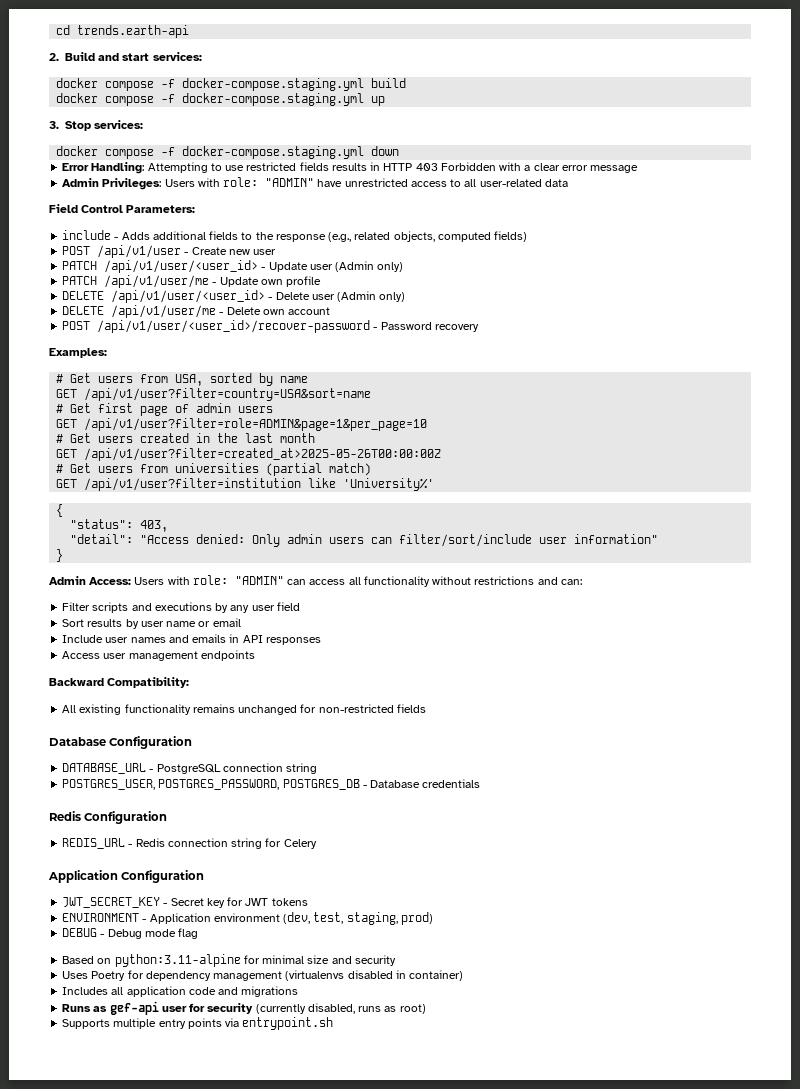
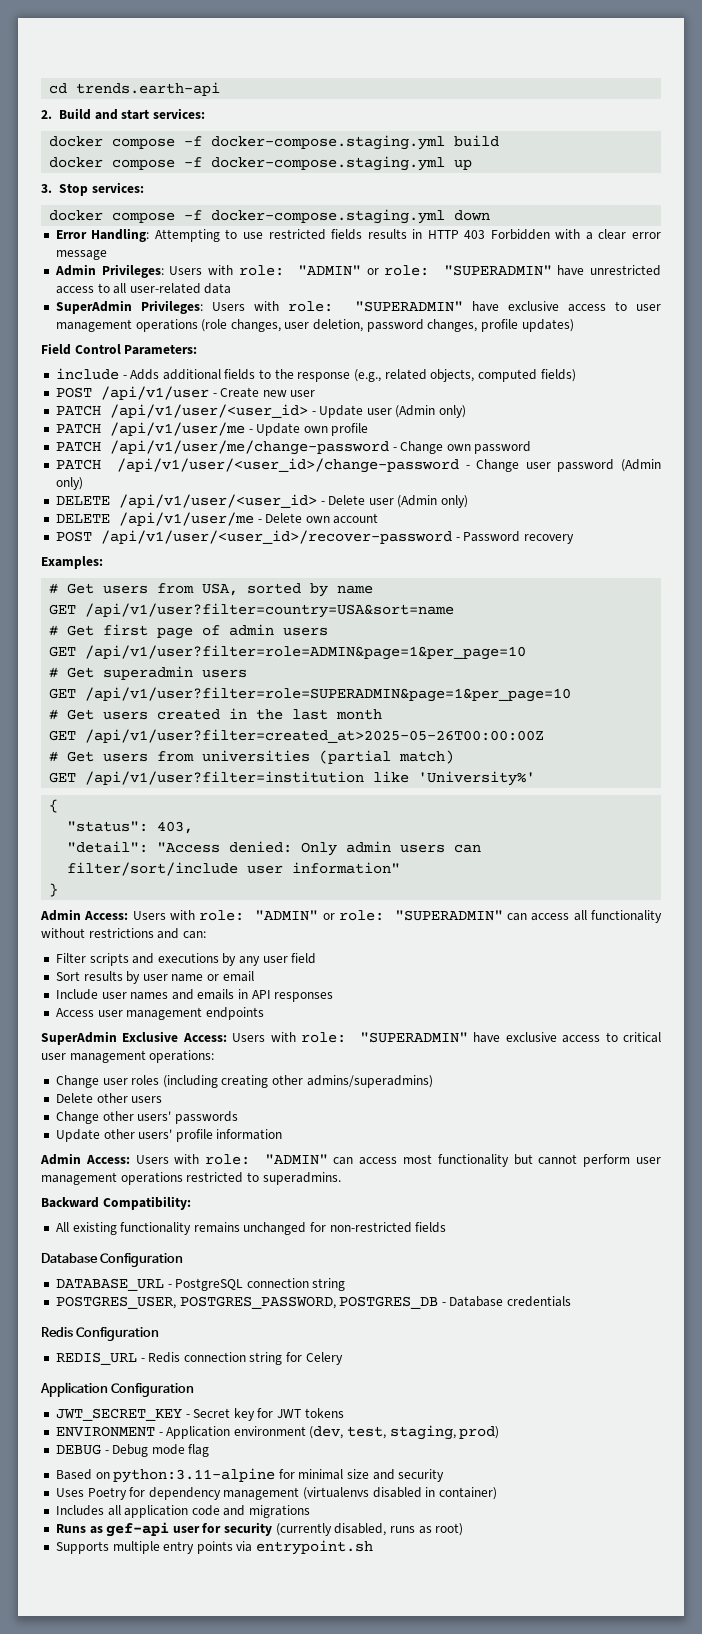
- Admin Privileges: Users with role: "ADMIN" have unrestricted access to all user-related data
+ Admin Privileges: Users with role: "ADMIN" or role: "SUPERADMIN" have unrestricted access to all user-related data
+ SuperAdmin Privileges: Users with role: "SUPERADMIN" have exclusive access to user management operations (role changes, user deletion, password changes, profile updates)
+ PATCH /api/v1/user/me/change-password - Change own password
+ PATCH /api/v1/user/<user_id>/change-password - Change user password (Admin only)
+ # Get superadmin users
+ GET /api/v1/user?filter=role=SUPERADMIN&page=1&per_page=10
- Admin Access: Users with role: "ADMIN" can access all functionality without restrictions and can:
+ Admin Access: Users with role: "ADMIN" or role: "SUPERADMIN" can access all functionality without restrictions and can:
+ SuperAdmin Exclusive Access: Users with role: "SUPERADMIN" have exclusive access to critical user management operations:
+ Change user roles (including creating other admins/superadmins)
+ Delete other users
+ Change other users' passwords
+ Update other users' profile information
+ Admin Access: Users with role: "ADMIN" can access most functionality but cannot perform user management operations restricted to superadmins.

